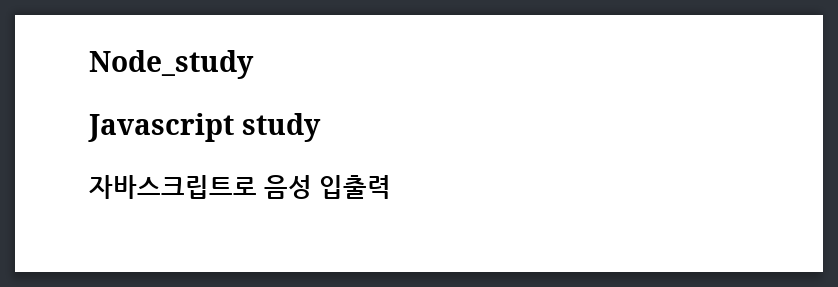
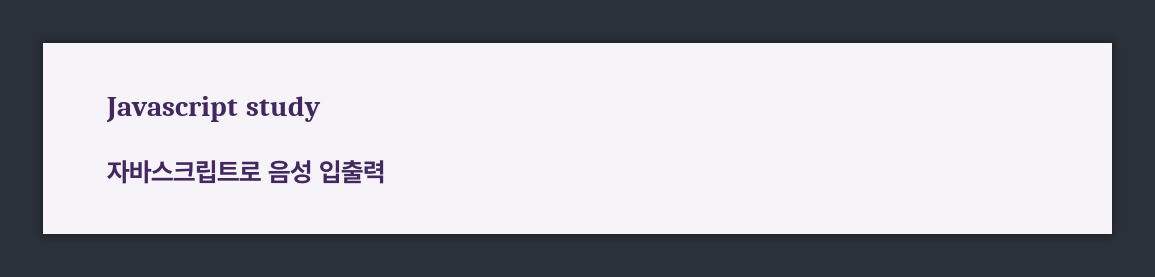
- Node_study

